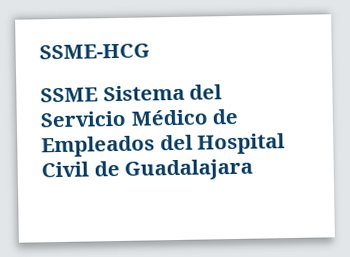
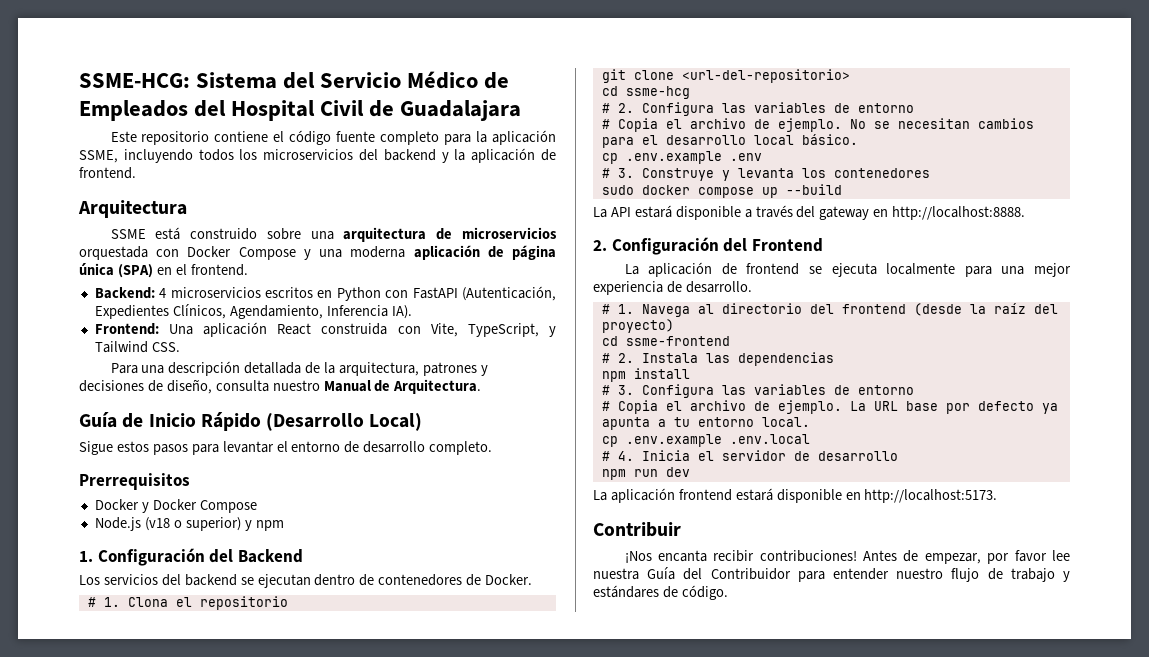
- SSME-HCG
- SSME Sistema del Servicio Médico de Empleados del Hospital Civil de Guadalajara
+ SSME-HCG: Sistema del Servicio Médico de Empleados del Hospital Civil de Guadalajara
+ Este repositorio contiene el código fuente completo para la aplicación SSME, incluyendo todos los microservicios del backend y la aplicación de frontend.
+ Arquitectura
+ SSME está construido sobre una arquitectura de microservicios orquestada con Docker Compose y una moderna aplicación de página única (SPA) en el frontend.
+ Backend: 4 microservicios escritos en Python con FastAPI (Autenticación, Expedientes Clínicos, Agendamiento, Inferencia IA).
+ Frontend: Una aplicación React construida con Vite, TypeScript, y Tailwind CSS.
+ Para una descripción detallada de la arquitectura, patrones y decisiones de diseño, consulta nuestro Manual de Arquitectura.
+ Guía de Inicio Rápido (Desarrollo Local)
+ Sigue estos pasos para levantar el entorno de desarrollo completo.
+ Prerrequisitos
+ Docker y Docker Compose
+ Node.js (v18 o superior) y npm
+ 1. Configuración del Backend
+ Los servicios del backend se ejecutan dentro de contenedores de Docker.
+ # 1. Clona el repositorio
+ git clone <url-del-repositorio>
+ cd ssme-hcg
+ # 2. Configura las variables de entorno
+ # Copia el archivo de ejemplo. No se necesitan cambios para el desarrollo local básico.
+ cp .env.example .env
+ # 3. Construye y levanta los contenedores
+ sudo docker compose up --build
+ La API estará disponible a través del gateway en http://localhost:8888.
+ 2. Configuración del Frontend
+ La aplicación de frontend se ejecuta localmente para una mejor experiencia de desarrollo.
+ # 1. Navega al directorio del frontend (desde la raíz del proyecto)
+ cd ssme-frontend
+ # 2. Instala las dependencias
+ npm install
+ # 3. Configura las variables de entorno
+ # Copia el archivo de ejemplo. La URL base por defecto ya apunta a tu entorno local.
+ cp .env.example .env.local
+ # 4. Inicia el servidor de desarrollo
+ npm run dev
+ La aplicación frontend estará disponible en http://localhost:5173.
+ Contribuir
+ ¡Nos encanta recibir contribuciones! Antes de empezar, por favor lee nuestra Guía del Contribuidor para entender nuestro flujo de trabajo y estándares de código.

